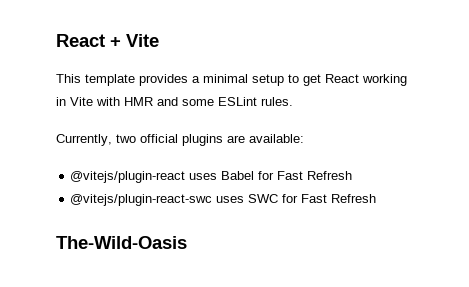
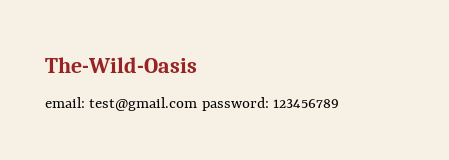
- React + Vite
- This template provides a minimal setup to get React working in Vite with HMR and some ESLint rules.
- Currently, two official plugins are available:
- @vitejs/plugin-react uses Babel for Fast Refresh
- @vitejs/plugin-react-swc uses SWC for Fast Refresh
  The-Wild-Oasis
+ email: test@gmail.com password: 123456789

